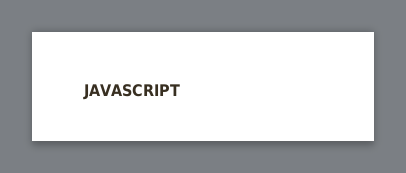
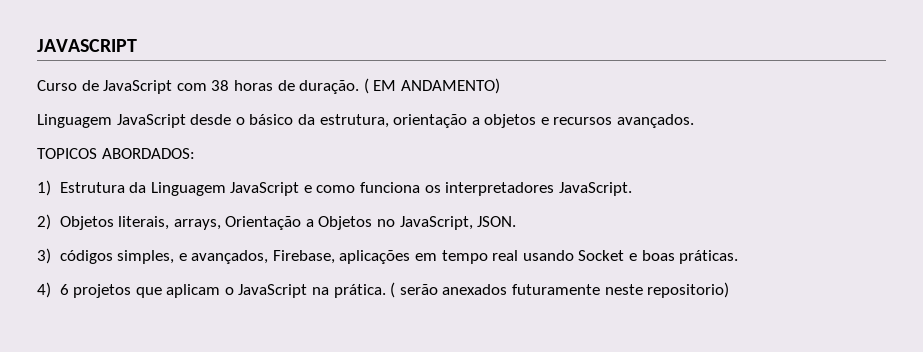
+ Curso de JavaScript com 38 horas de duração. ( EM ANDAMENTO)
+ Linguagem JavaScript desde o básico da estrutura, orientação a objetos e recursos avançados.
+ TOPICOS ABORDADOS:
+ 1) Estrutura da Linguagem JavaScript e como funciona os interpretadores JavaScript.
+ 2) Objetos literais, arrays, Orientação a Objetos no JavaScript, JSON.
+ 3) códigos simples, e avançados, Firebase, aplicações em tempo real usando Socket e boas práticas.
+ 4) 6 projetos que aplicam o JavaScript na prática. ( serão anexados futuramente neste repositorio)

